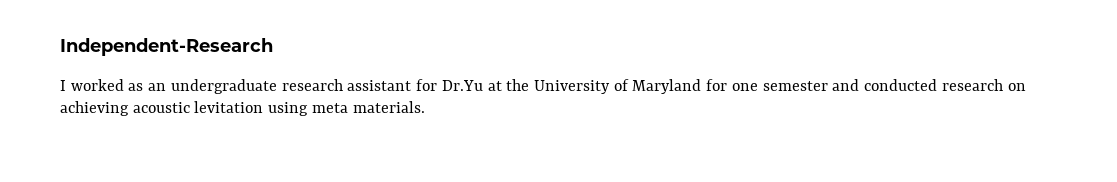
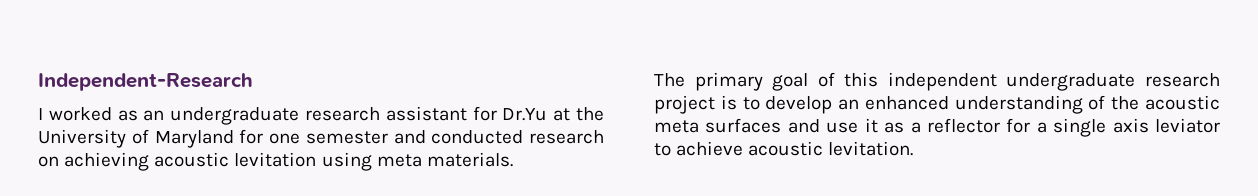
+ The primary goal of this independent undergraduate research project is to develop an enhanced understanding of the acoustic meta surfaces and use it as a reflector for a single axis leviator to achieve acoustic levitation.

